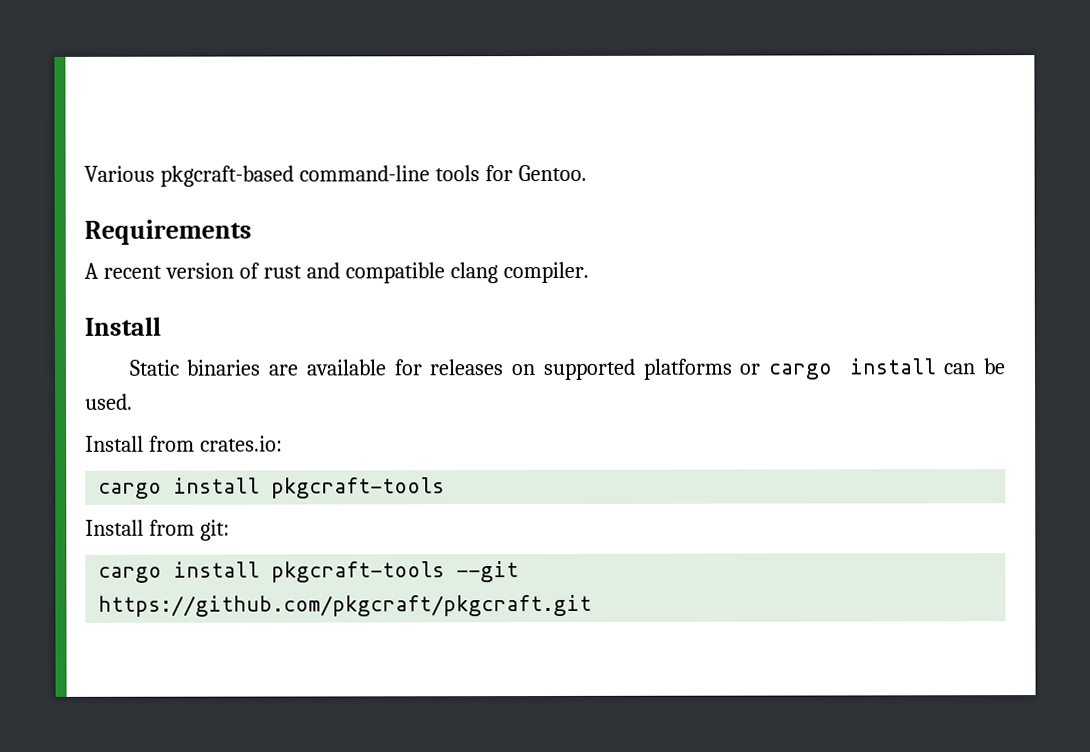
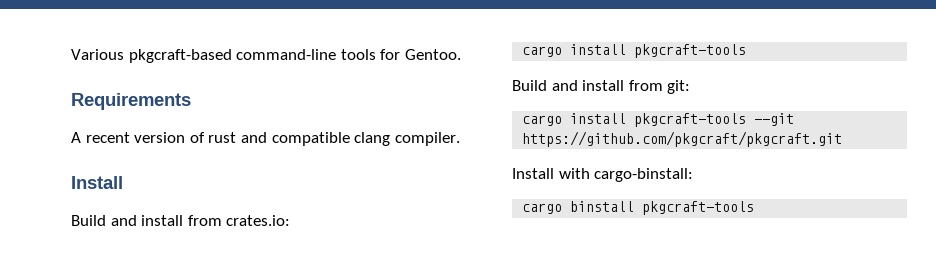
- Static binaries are available for releases on supported platforms or cargo install can be used.
- Install from crates.io:
+ Build and install from crates.io:
- Install from git:
+ Build and install from git:
+ Install with cargo-binstall:
+ cargo binstall pkgcraft-tools

